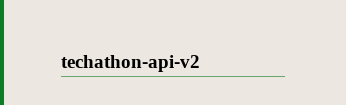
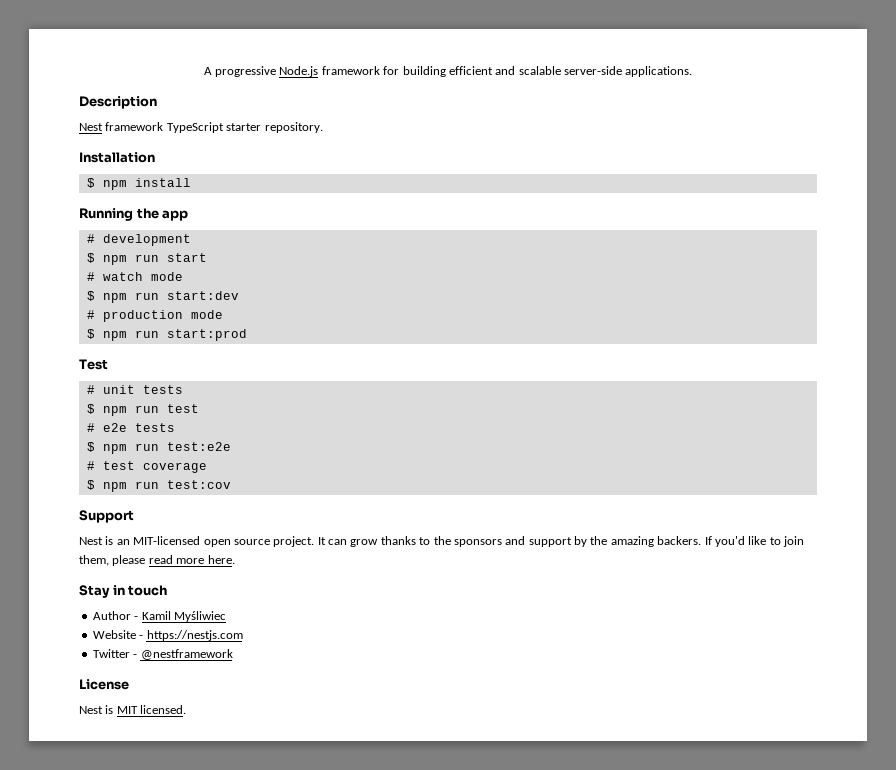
- techathon-api-v2
+ A progressive Node.js framework for building efficient and scalable server-side applications.
+ Description
+ Nest framework TypeScript starter repository.
+ Installation
+ $ npm install
+ Running the app
+ # development
+ $ npm run start
+ # watch mode
+ $ npm run start:dev
+ # production mode
+ $ npm run start:prod
+ Test
+ # unit tests
+ $ npm run test
+ # e2e tests
+ $ npm run test:e2e
+ # test coverage
+ $ npm run test:cov
+ Support
+ Nest is an MIT-licensed open source project. It can grow thanks to the sponsors and support by the amazing backers. If you'd like to join them, please read more here.
+ Stay in touch
+ Author - Kamil Myśliwiec
+ Website - https://nestjs.com
+ Twitter - @nestframework
+ License
+ Nest is MIT licensed.

